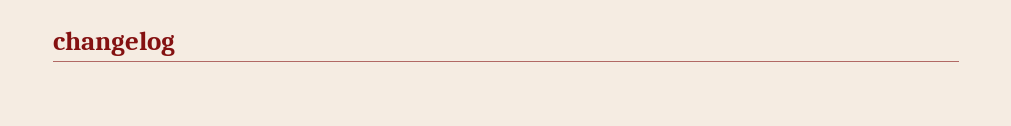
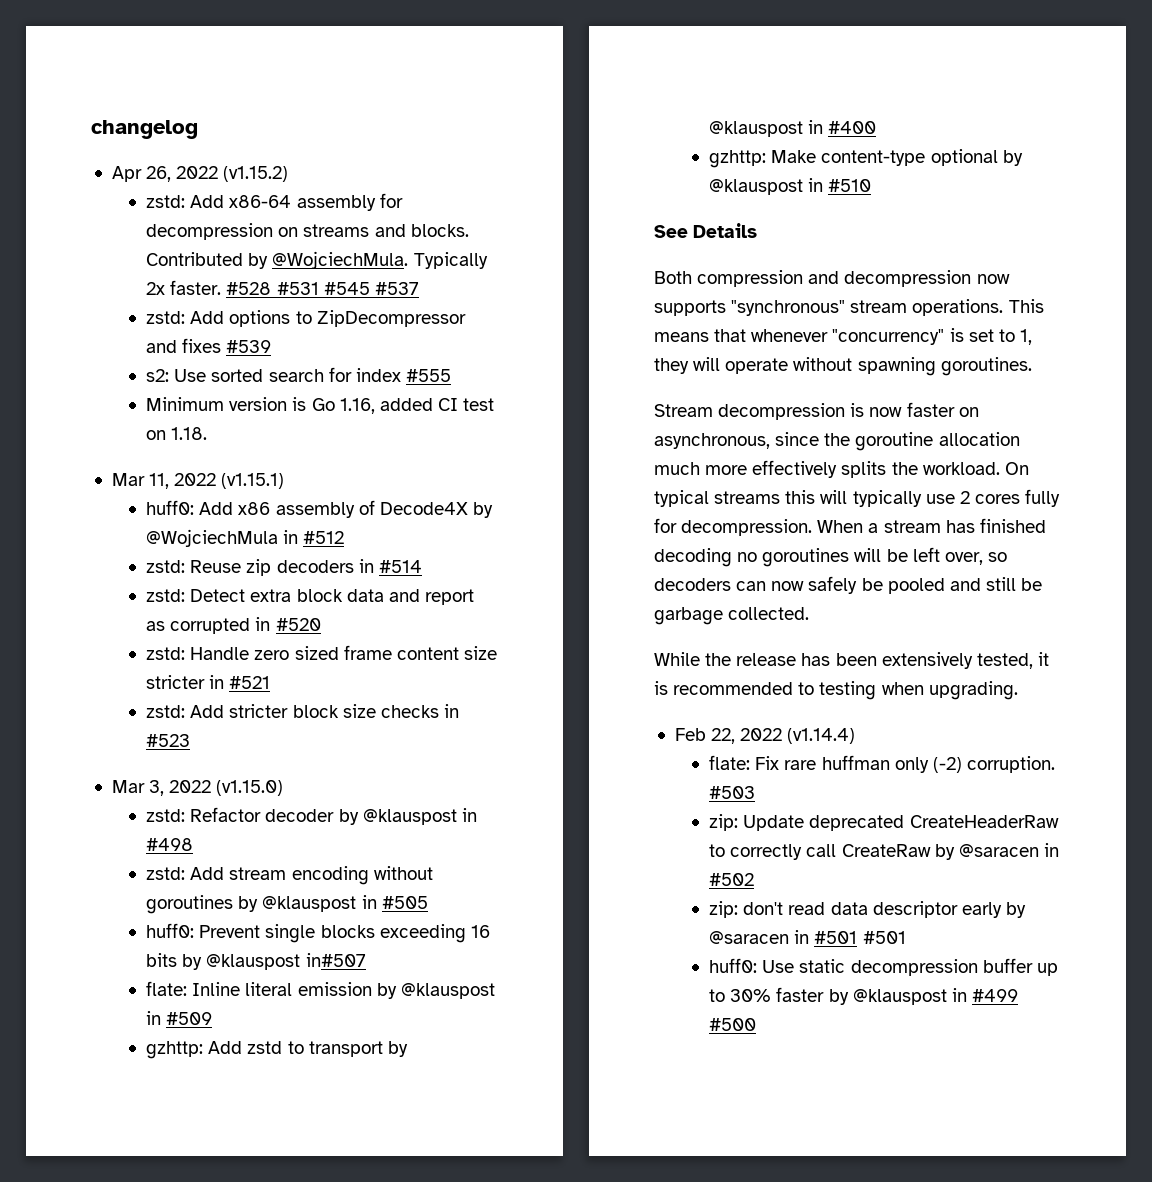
+ Apr 26, 2022 (v1.15.2)
+ zstd: Add x86-64 assembly for decompression on streams and blocks. Contributed by @WojciechMula. Typically 2x faster. #528 #531 #545 #537
+ zstd: Add options to ZipDecompressor and fixes #539
+ s2: Use sorted search for index #555
+ Minimum version is Go 1.16, added CI test on 1.18.
+ Mar 11, 2022 (v1.15.1)
+ huff0: Add x86 assembly of Decode4X by @WojciechMula in #512
+ zstd: Reuse zip decoders in #514
+ zstd: Detect extra block data and report as corrupted in #520
+ zstd: Handle zero sized frame content size stricter in #521
+ zstd: Add stricter block size checks in #523
+ Mar 3, 2022 (v1.15.0)
+ zstd: Refactor decoder by @klauspost in #498
+ zstd: Add stream encoding without goroutines by @klauspost in #505
+ huff0: Prevent single blocks exceeding 16 bits by @klauspost in#507
+ flate: Inline literal emission by @klauspost in #509
+ gzhttp: Add zstd to transport by @klauspost in #400
+ gzhttp: Make content-type optional by @klauspost in #510
+ See Details
+ Both compression and decompression now supports "synchronous" stream operations. This means that whenever "concurrency" is set to 1, they will operate without spawning goroutines.
+ Stream decompression is now faster on asynchronous, since the goroutine allocation much more effectively splits the workload. On typical streams this will typically use 2 cores fully for decompression. When a stream has finished decoding no goroutines will be left over, so decoders can now safely be pooled and still be garbage collected.
+ While the release has been extensively tested, it is recommended to testing when upgrading.
+ Feb 22, 2022 (v1.14.4)
+ flate: Fix rare huffman only (-2) corruption. #503
+ zip: Update deprecated CreateHeaderRaw to correctly call CreateRaw by @saracen in #502
+ zip: don't read data descriptor early by @saracen in #501 #501
+ huff0: Use static decompression buffer up to 30% faster by @klauspost in #499 #500

